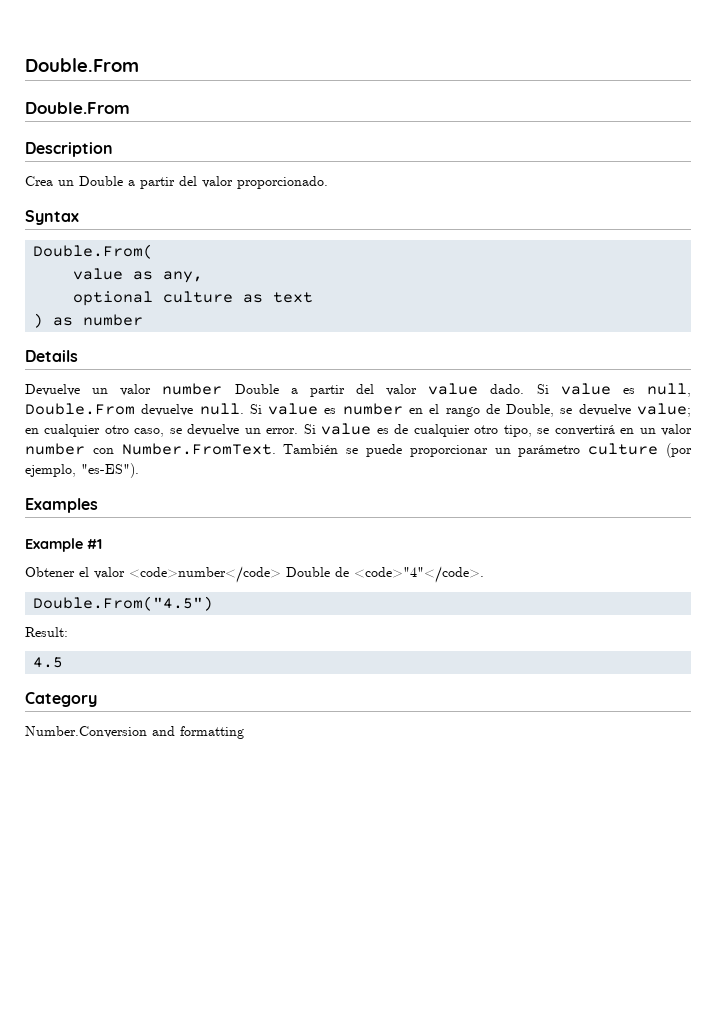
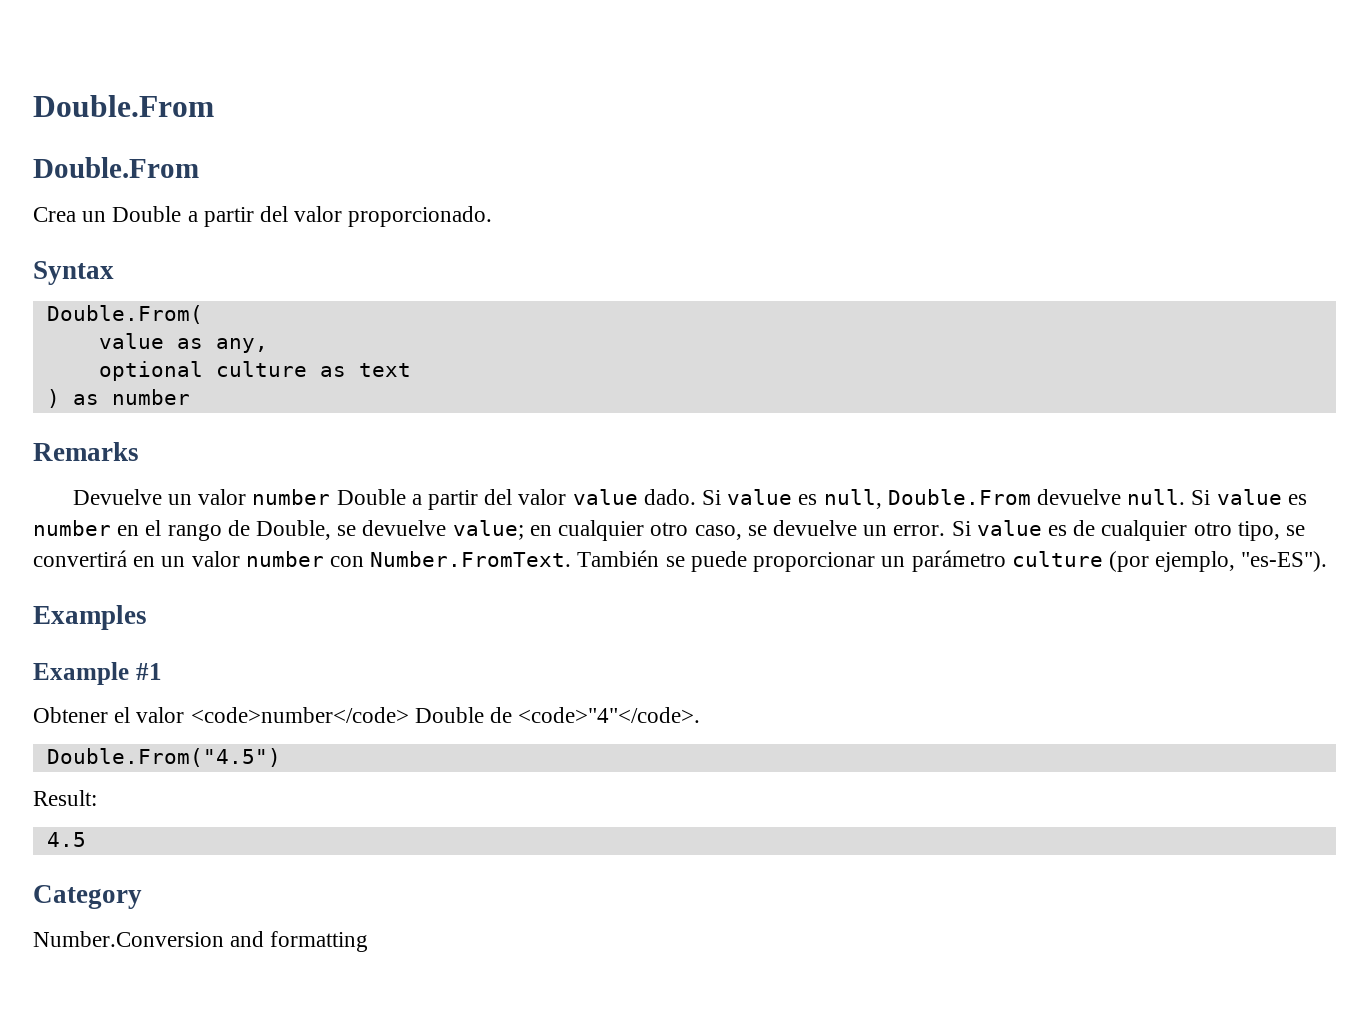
- Description
- Details
+ Remarks

